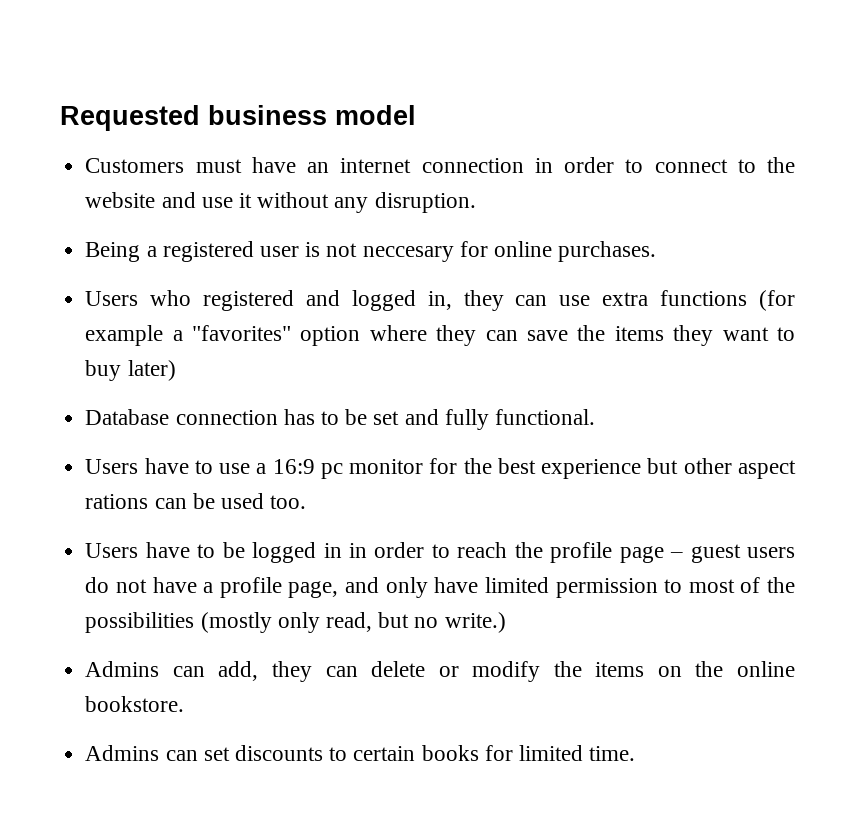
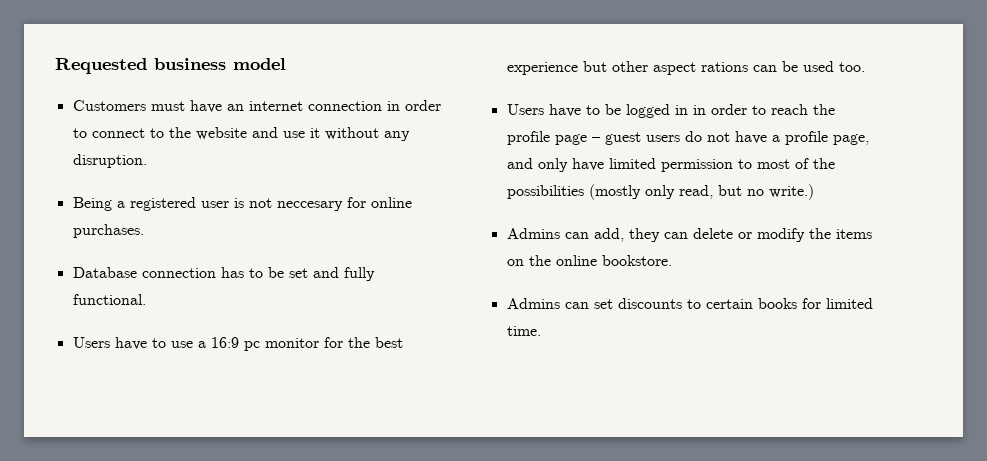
- Users who registered and logged in, they can use extra functions (for example a "favorites" option where they can save the items they want to buy later)

